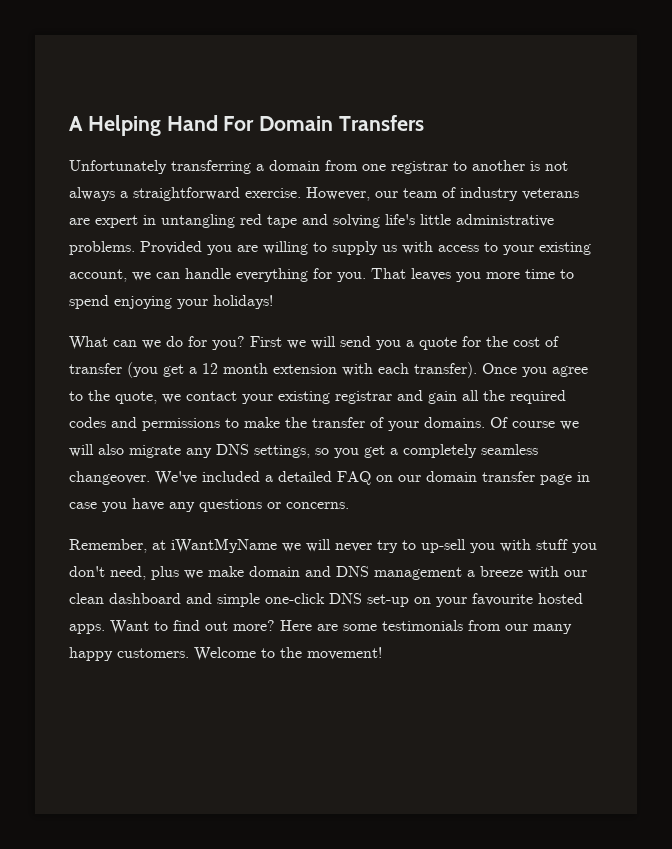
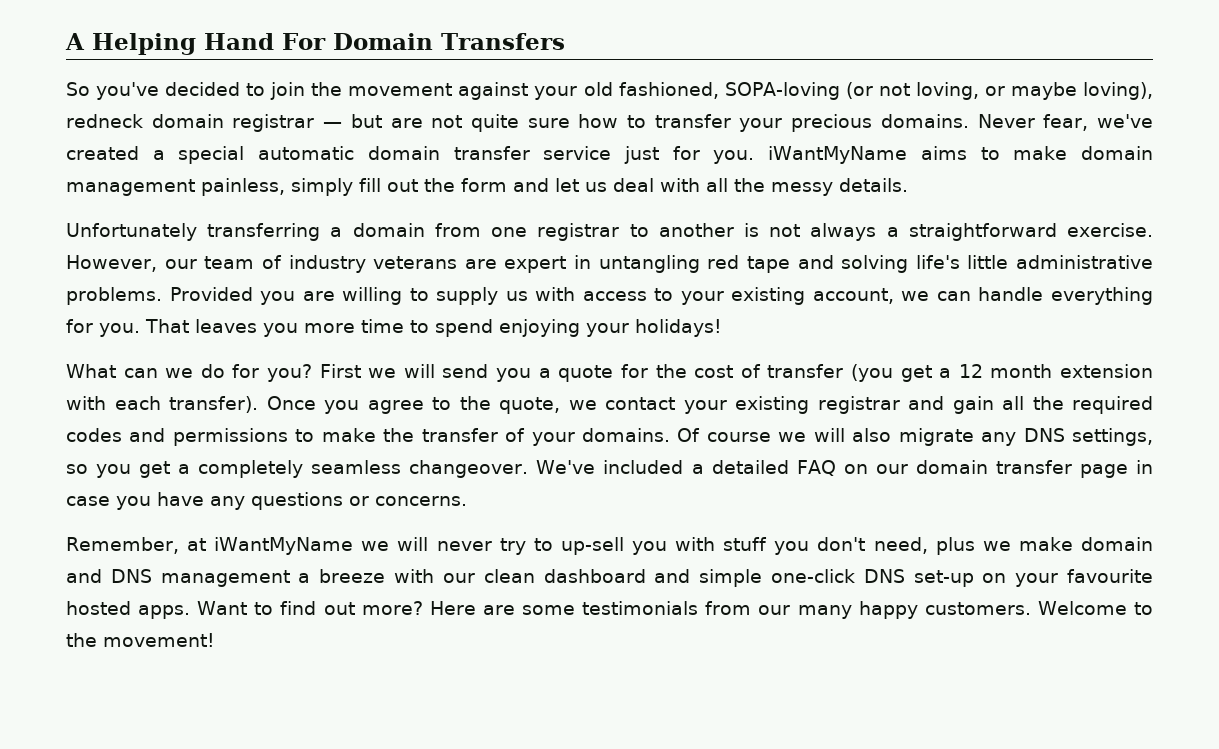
+ So you've decided to join the movement against your old fashioned, SOPA-loving (or not loving, or maybe loving), redneck domain registrar — but are not quite sure how to transfer your precious domains. Never fear, we've created a special automatic domain transfer service just for you. iWantMyName aims to make domain management painless, simply fill out the form and let us deal with all the messy details.

